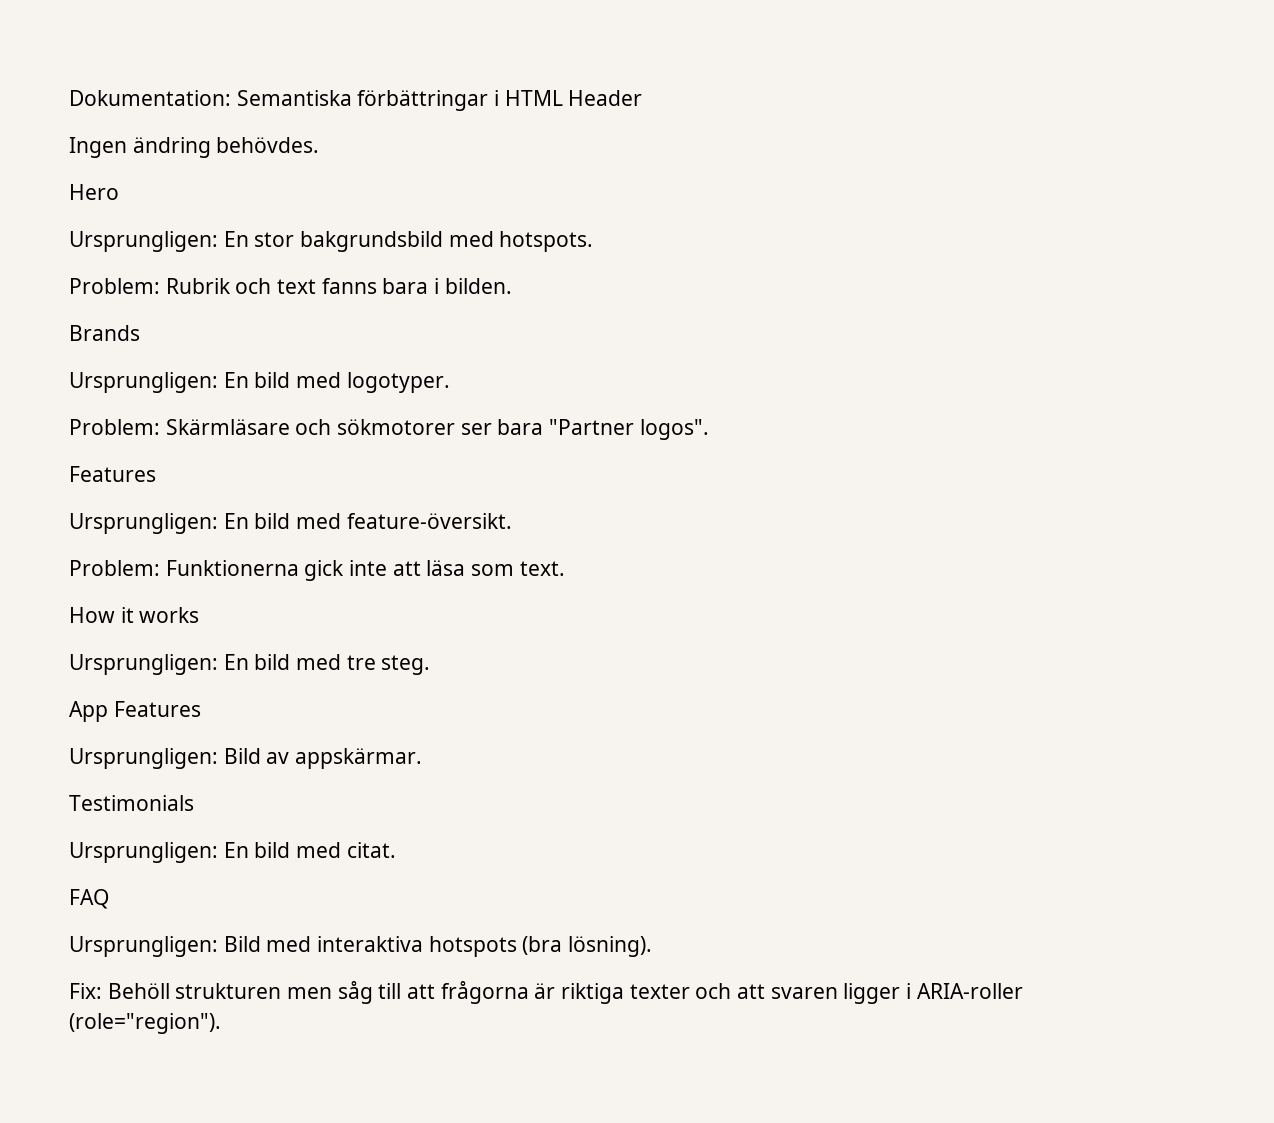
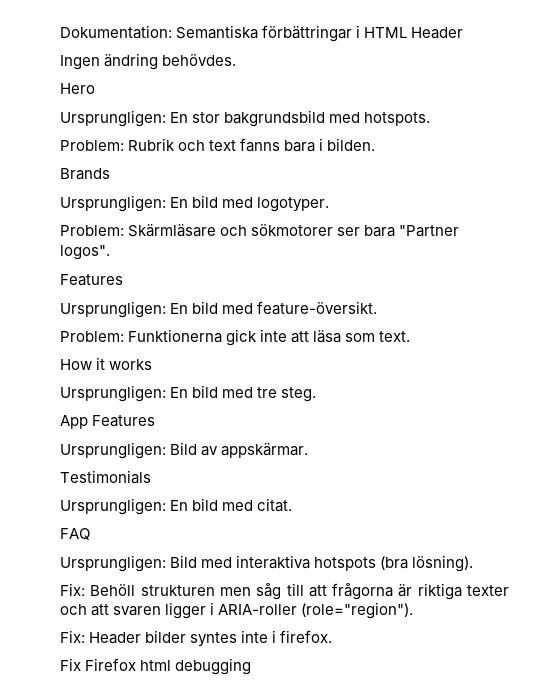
+ Fix: Header bilder syntes inte i firefox.
+ Fix Firefox html debugging

